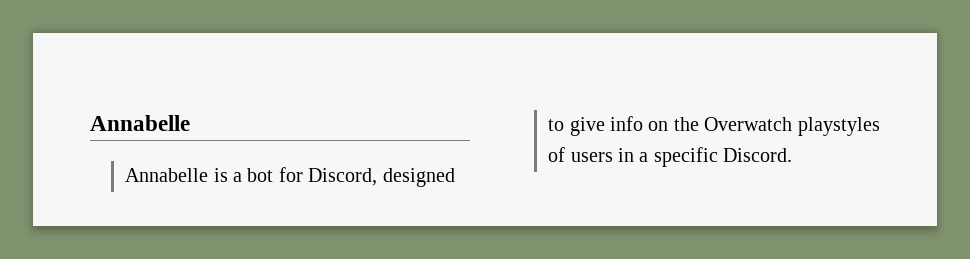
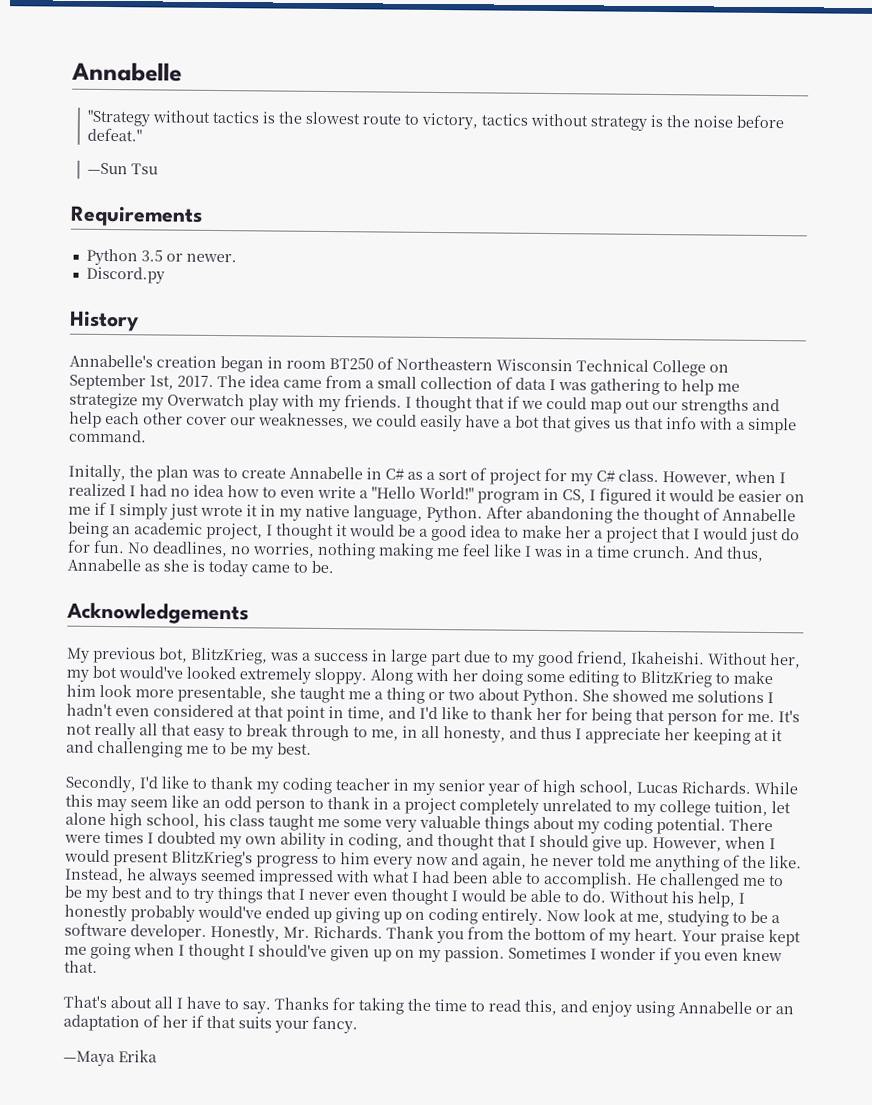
- Annabelle is a bot for Discord, designed to give info on the Overwatch playstyles of users in a specific Discord.
+ "Strategy without tactics is the slowest route to victory, tactics without strategy is the noise before defeat."
+ —Sun Tsu
+ Requirements
+ Python 3.5 or newer.
+ Discord.py
+ History
+ Annabelle's creation began in room BT250 of Northeastern Wisconsin Technical College on September 1st, 2017. The idea came from a small collection of data I was gathering to help me strategize my Overwatch play with my friends. I thought that if we could map out our strengths and help each other cover our weaknesses, we could easily have a bot that gives us that info with a simple command.
+ Initally, the plan was to create Annabelle in C# as a sort of project for my C# class. However, when I realized I had no idea how to even write a "Hello World!" program in CS, I figured it would be easier on me if I simply just wrote it in my native language, Python. After abandoning the thought of Annabelle being an academic project, I thought it would be a good idea to make her a project that I would just do for fun. No deadlines, no worries, nothing making me feel like I was in a time crunch. And thus, Annabelle as she is today came to be.
+ Acknowledgements
+ My previous bot, BlitzKrieg, was a success in large part due to my good friend, Ikaheishi. Without her, my bot would've looked extremely sloppy. Along with her doing some editing to BlitzKrieg to make him look more presentable, she taught me a thing or two about Python. She showed me solutions I hadn't even considered at that point in time, and I'd like to thank her for being that person for me. It's not really all that easy to break through to me, in all honesty, and thus I appreciate her keeping at it and challenging me to be my best.
+ Secondly, I'd like to thank my coding teacher in my senior year of high school, Lucas Richards. While this may seem like an odd person to thank in a project completely unrelated to my college tuition, let alone high school, his class taught me some very valuable things about my coding potential. There were times I doubted my own ability in coding, and thought that I should give up. However, when I would present BlitzKrieg's progress to him every now and again, he never told me anything of the like. Instead, he always seemed impressed with what I had been able to accomplish. He challenged me to be my best and to try things that I never even thought I would be able to do. Without his help, I honestly probably would've ended up giving up on coding entirely. Now look at me, studying to be a software developer. Honestly, Mr. Richards. Thank you from the bottom of my heart. Your praise kept me going when I thought I should've given up on my passion. Sometimes I wonder if you even knew that.
+ That's about all I have to say. Thanks for taking the time to read this, and enjoy using Annabelle or an adaptation of her if that suits your fancy.
+ —Maya Erika

